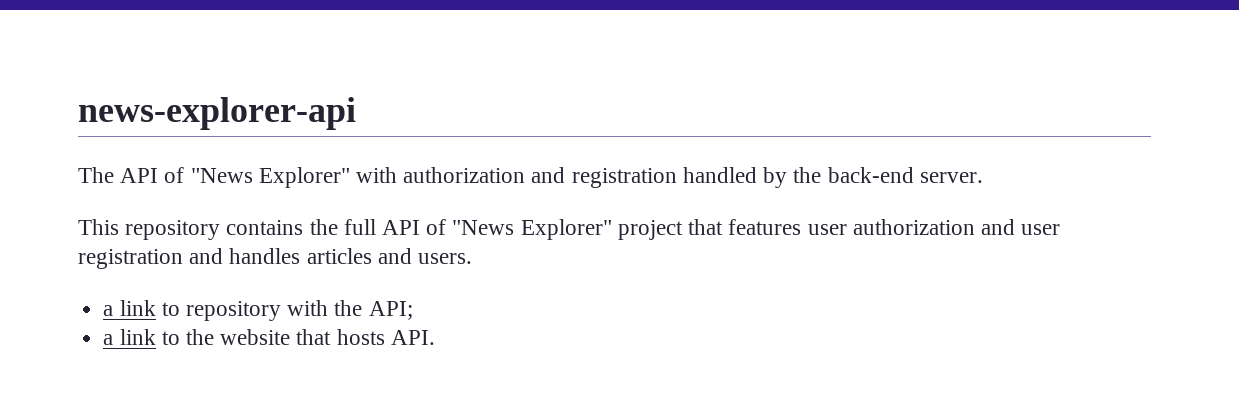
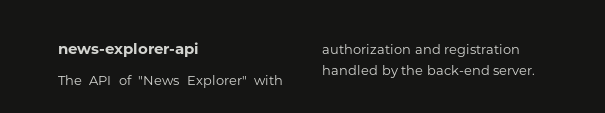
- This repository contains the full API of "News Explorer" project that features user authorization and user registration and handles articles and users.
- a link to repository with the API;
- a link to the website that hosts API.

